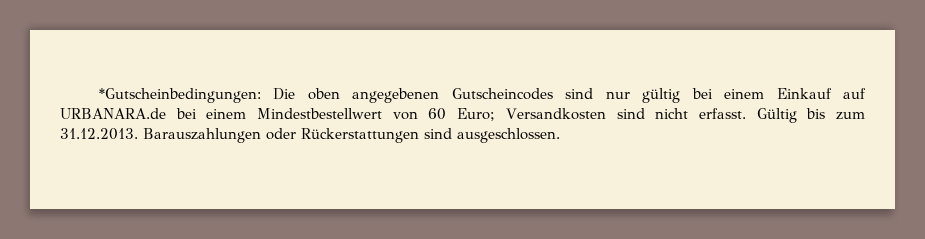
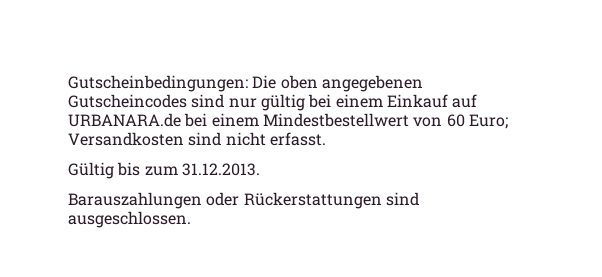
- *Gutscheinbedingungen: Die oben angegebenen Gutscheincodes sind nur gültig bei einem Einkauf auf URBANARA.de bei einem Mindestbestellwert von 60 Euro; Versandkosten sind nicht erfasst. Gültig bis zum 31.12.2013. Barauszahlungen oder Rückerstattungen sind ausgeschlossen.
+ Gutscheinbedingungen: Die oben angegebenen Gutscheincodes sind nur gültig bei einem Einkauf auf URBANARA.de bei einem Mindestbestellwert von 60 Euro; Versandkosten sind nicht erfasst.
+ Gültig bis zum 31.12.2013.
+ Barauszahlungen oder Rückerstattungen sind ausgeschlossen.

